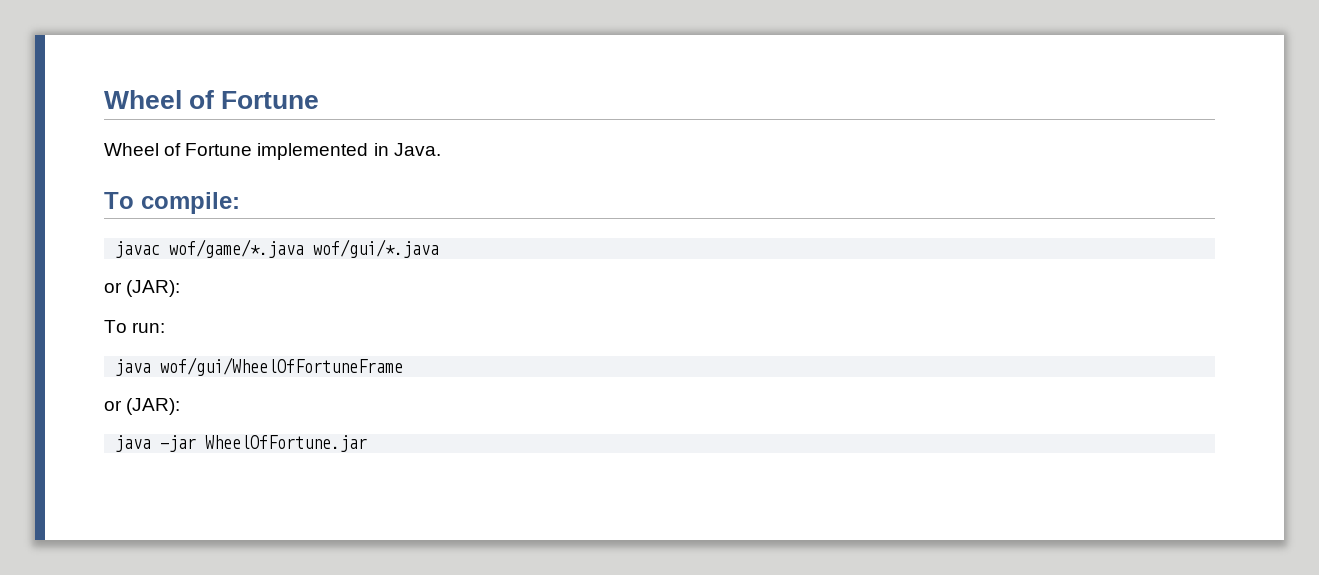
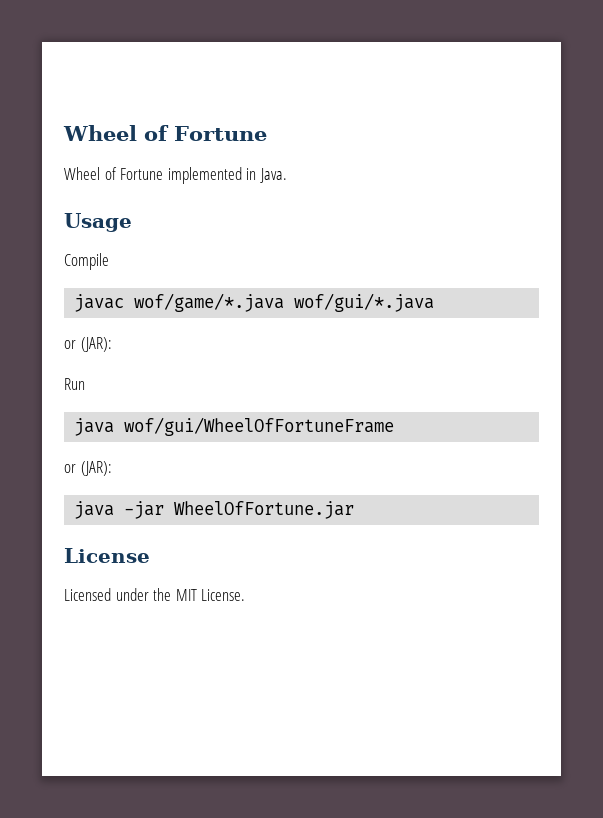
- To compile:
+ Usage
+ Compile
- To run:
+ Run
+ License
+ Licensed under the MIT License.

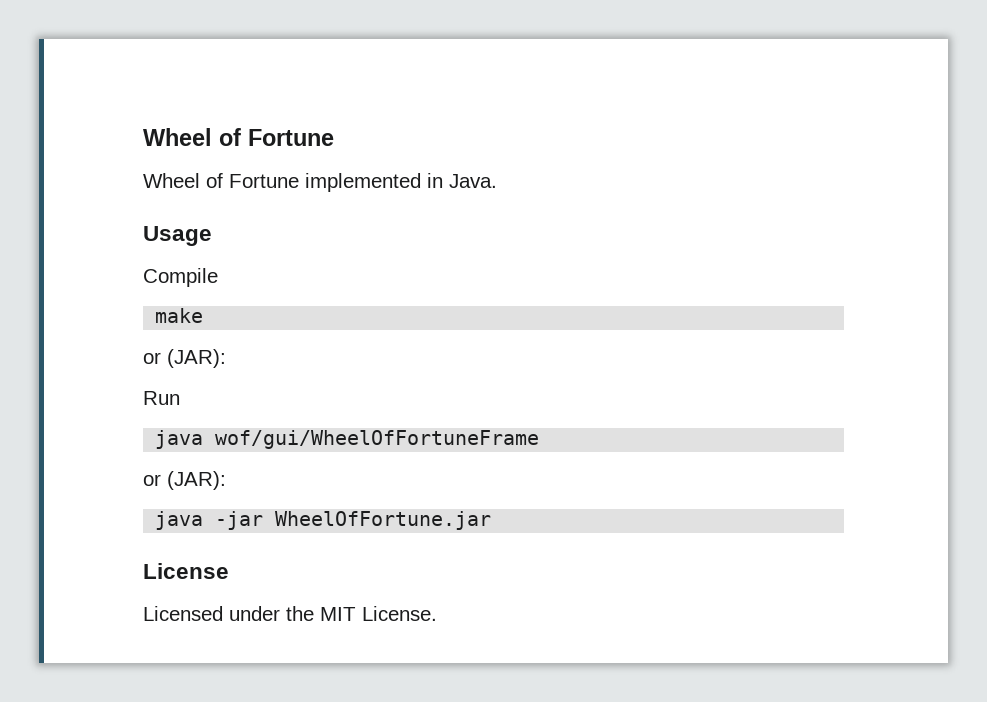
- javac wof/game/*.java wof/gui/*.java
+ make

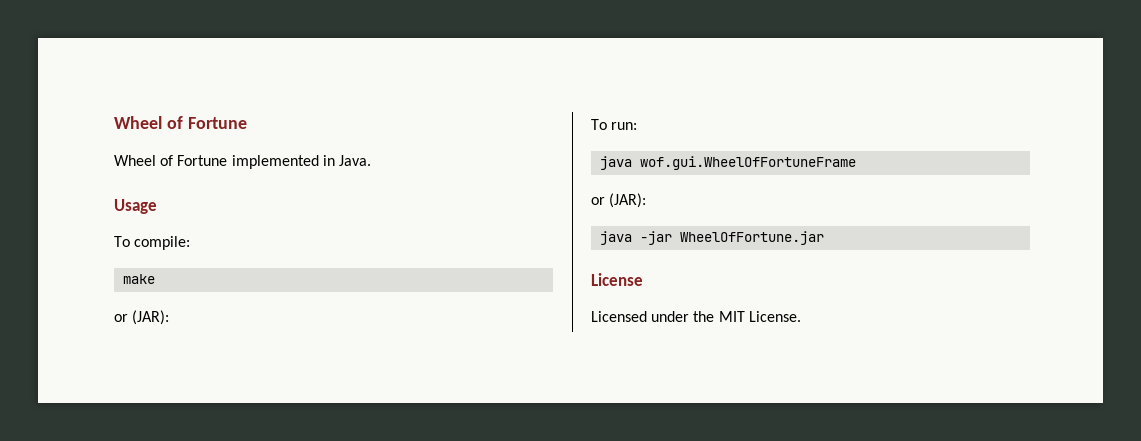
- Compile
+ To compile:
- Run
- java wof/gui/WheelOfFortuneFrame
+ To run:
+ java wof.gui.WheelOfFortuneFrame

